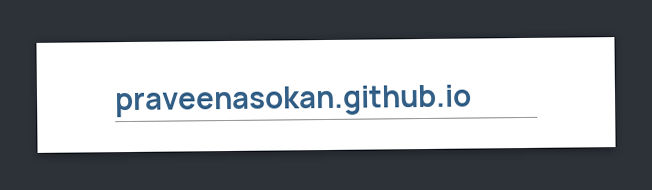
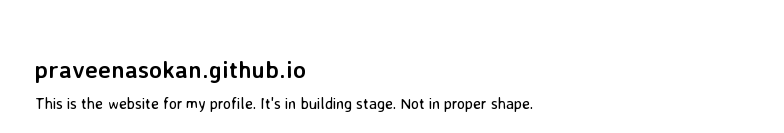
+ This is the website for my profile. It's in building stage. Not in proper shape.

